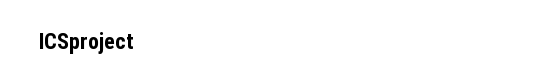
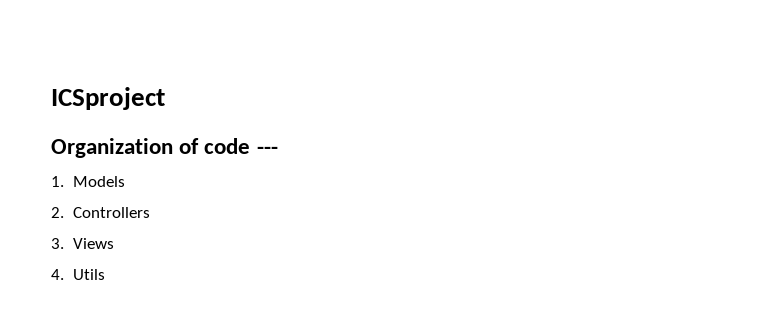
+ Organization of code ---
+ 1. Models
+ 2. Controllers
+ 3. Views
+ 4. Utils

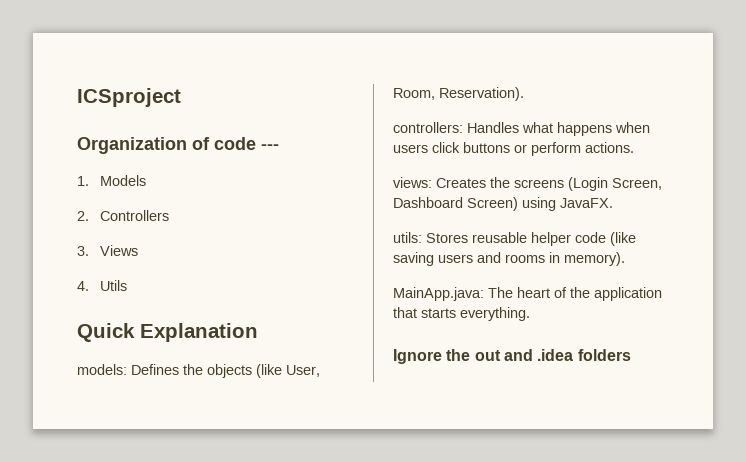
+ Quick Explanation
+ models: Defines the objects (like User, Room, Reservation).
+ controllers: Handles what happens when users click buttons or perform actions.
+ views: Creates the screens (Login Screen, Dashboard Screen) using JavaFX.
+ utils: Stores reusable helper code (like saving users and rooms in memory).
+ MainApp.java: The heart of the application that starts everything.
+ Ignore the out and .idea folders

